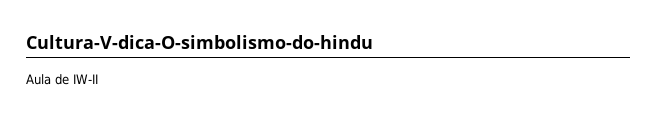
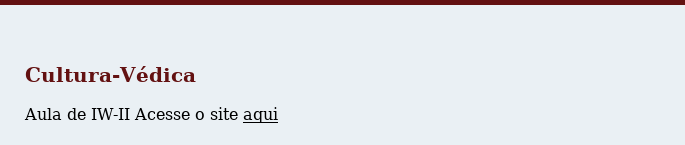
- Cultura-V-dica-O-simbolismo-do-hindu
+ Cultura-Védica
- Aula de IW-II
+ Aula de IW-II Acesse o site aqui

